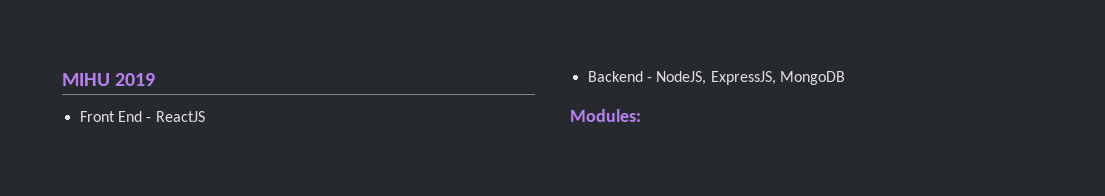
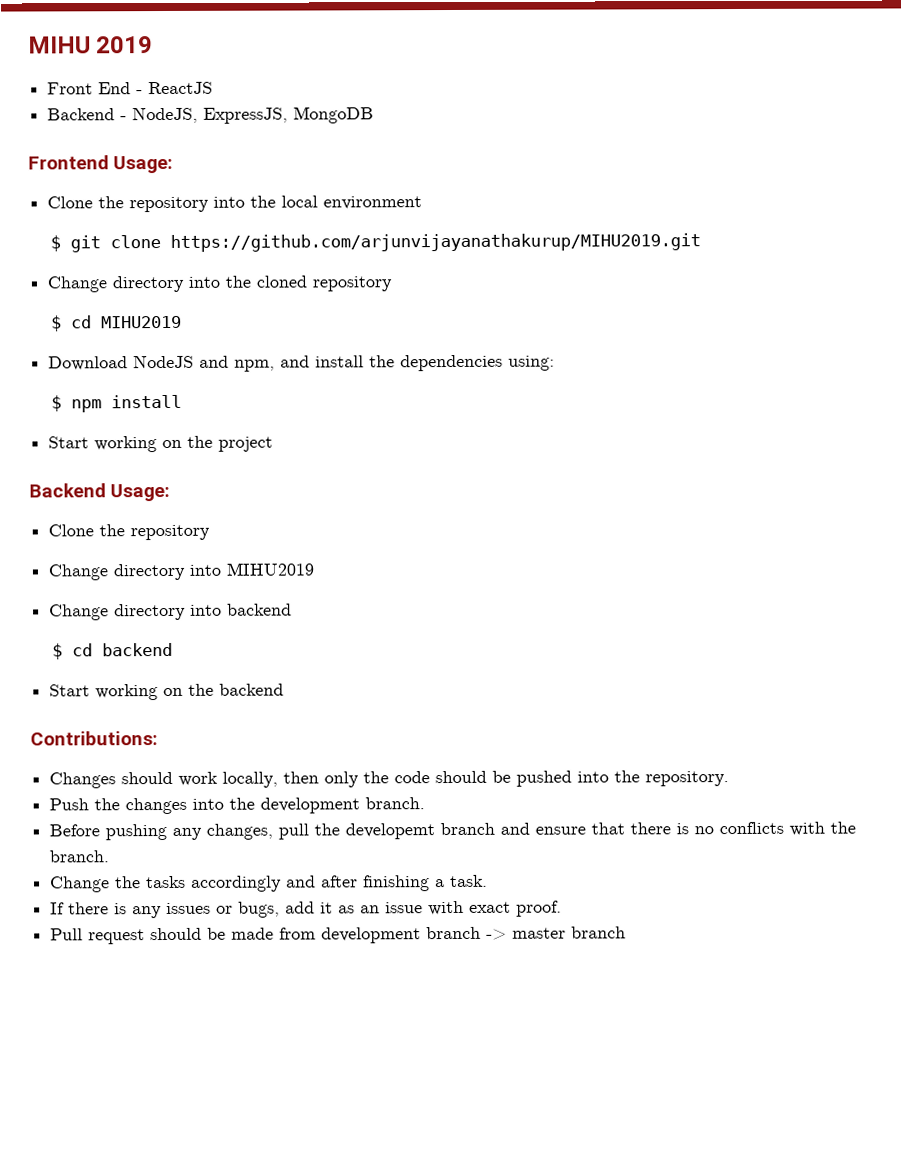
- Modules:
+ Frontend Usage:
+ Clone the repository into the local environment
+ $ git clone https://github.com/arjunvijayanathakurup/MIHU2019.git
+ Change directory into the cloned repository
+ $ cd MIHU2019
+ Download NodeJS and npm, and install the dependencies using:
+ $ npm install
+ Start working on the project
+ Backend Usage:
+ Clone the repository
+ Change directory into MIHU2019
+ Change directory into backend
+ $ cd backend
+ Start working on the backend
+ Contributions:
+ Changes should work locally, then only the code should be pushed into the repository.
+ Push the changes into the development branch.
+ Before pushing any changes, pull the developemt branch and ensure that there is no conflicts with the branch.
+ Change the tasks accordingly and after finishing a task.
+ If there is any issues or bugs, add it as an issue with exact proof.
+ Pull request should be made from development branch -> master branch

